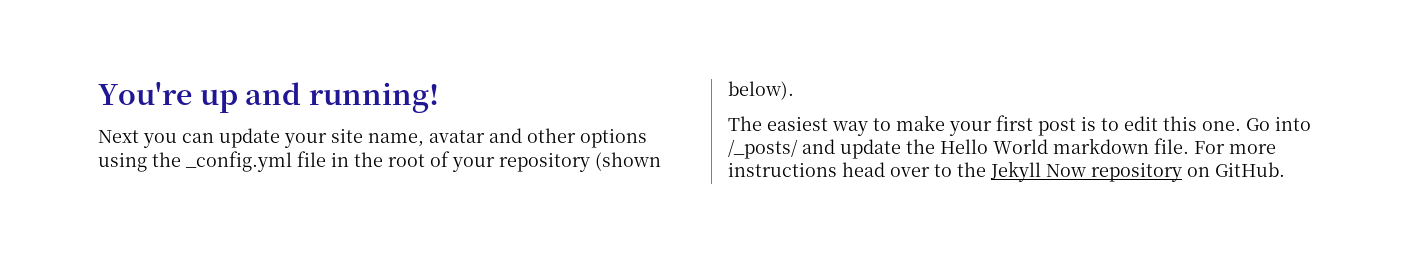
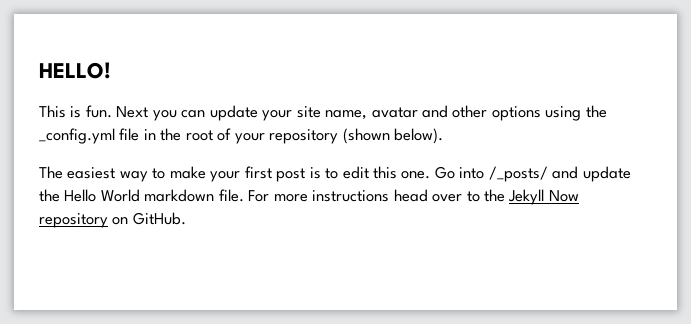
- You're up and running!
- Next you can update your site name, avatar and other options using the _config.yml file in the root of your repository (shown below).
+ HELLO!
+ This is fun. Next you can update your site name, avatar and other options using the _config.yml file in the root of your repository (shown below).

